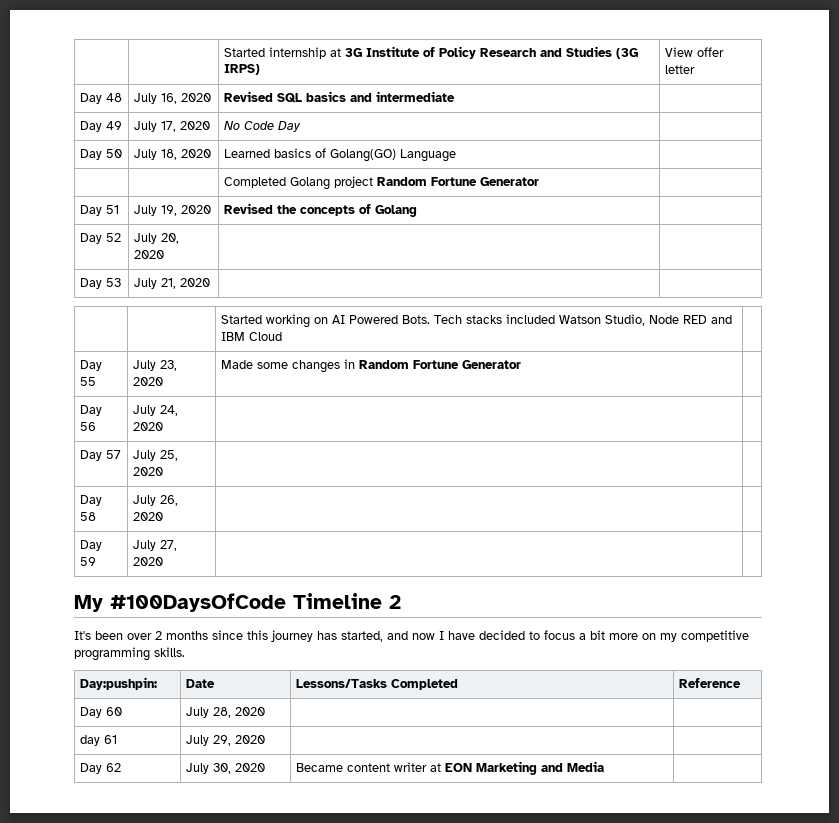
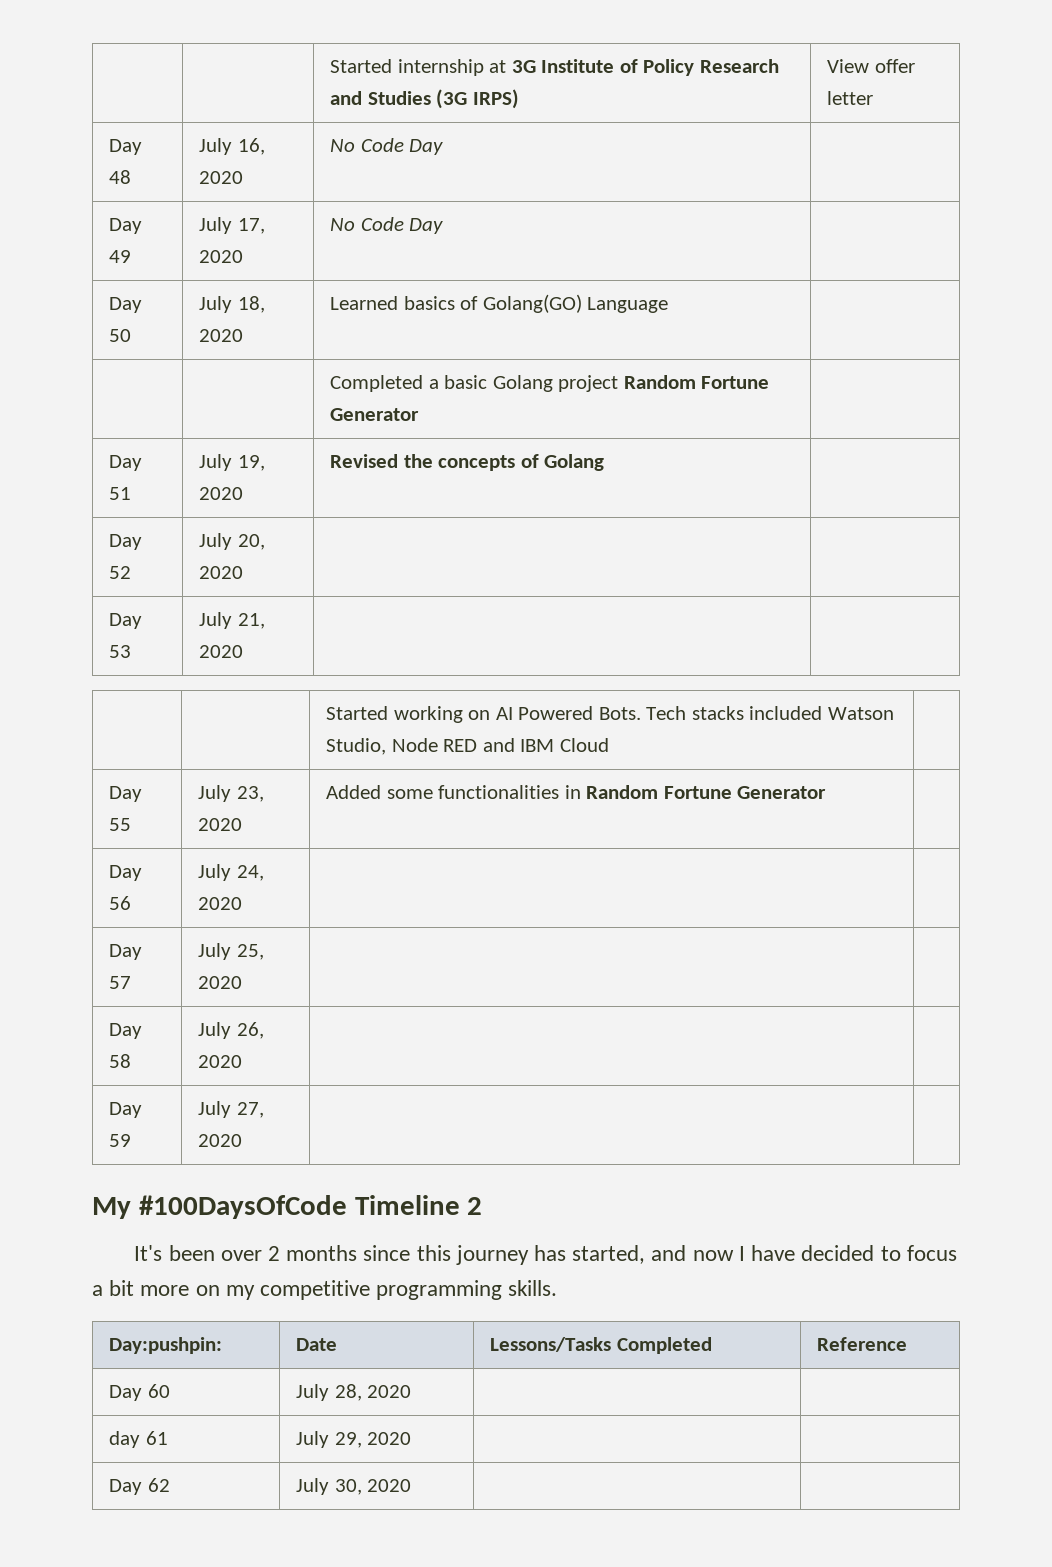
- Day 48 | July 16, 2020 | Revised SQL basics and intermediate |
+ Day 48 | July 16, 2020 | No Code Day |
- | | Completed Golang project Random Fortune Generator |
+ | | Completed a basic Golang project Random Fortune Generator |
- Day 55 | July 23, 2020 | Made some changes in Random Fortune Generator |
+ Day 55 | July 23, 2020 | Added some functionalities in Random Fortune Generator |
- Day 62 | July 30, 2020 | Became content writer at EON Marketing and Media |
+ Day 62 | July 30, 2020 | |

